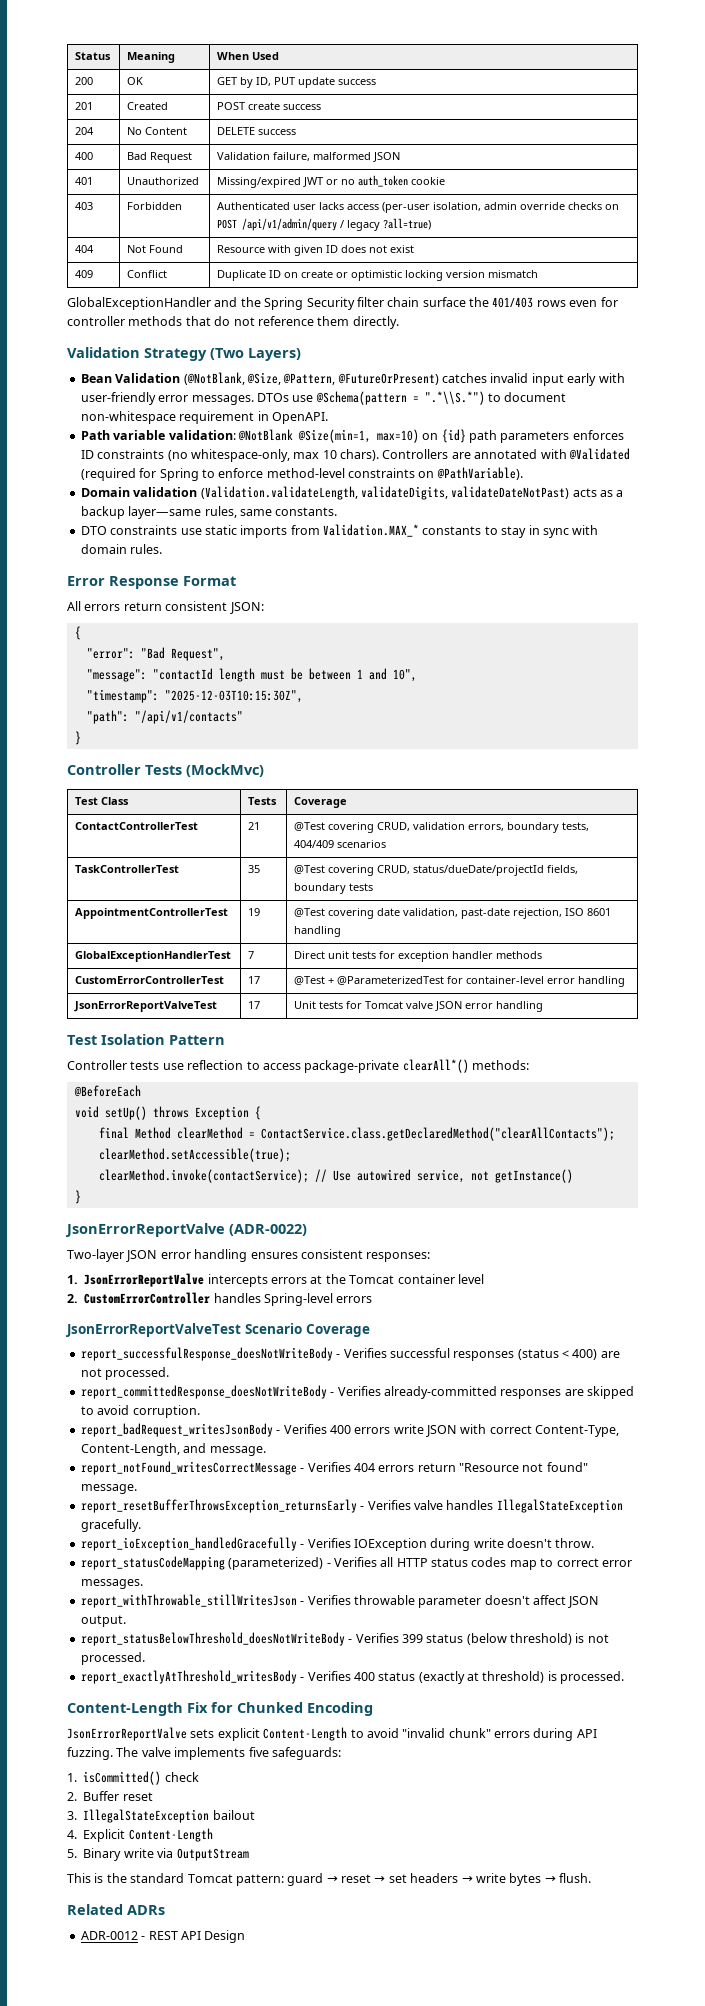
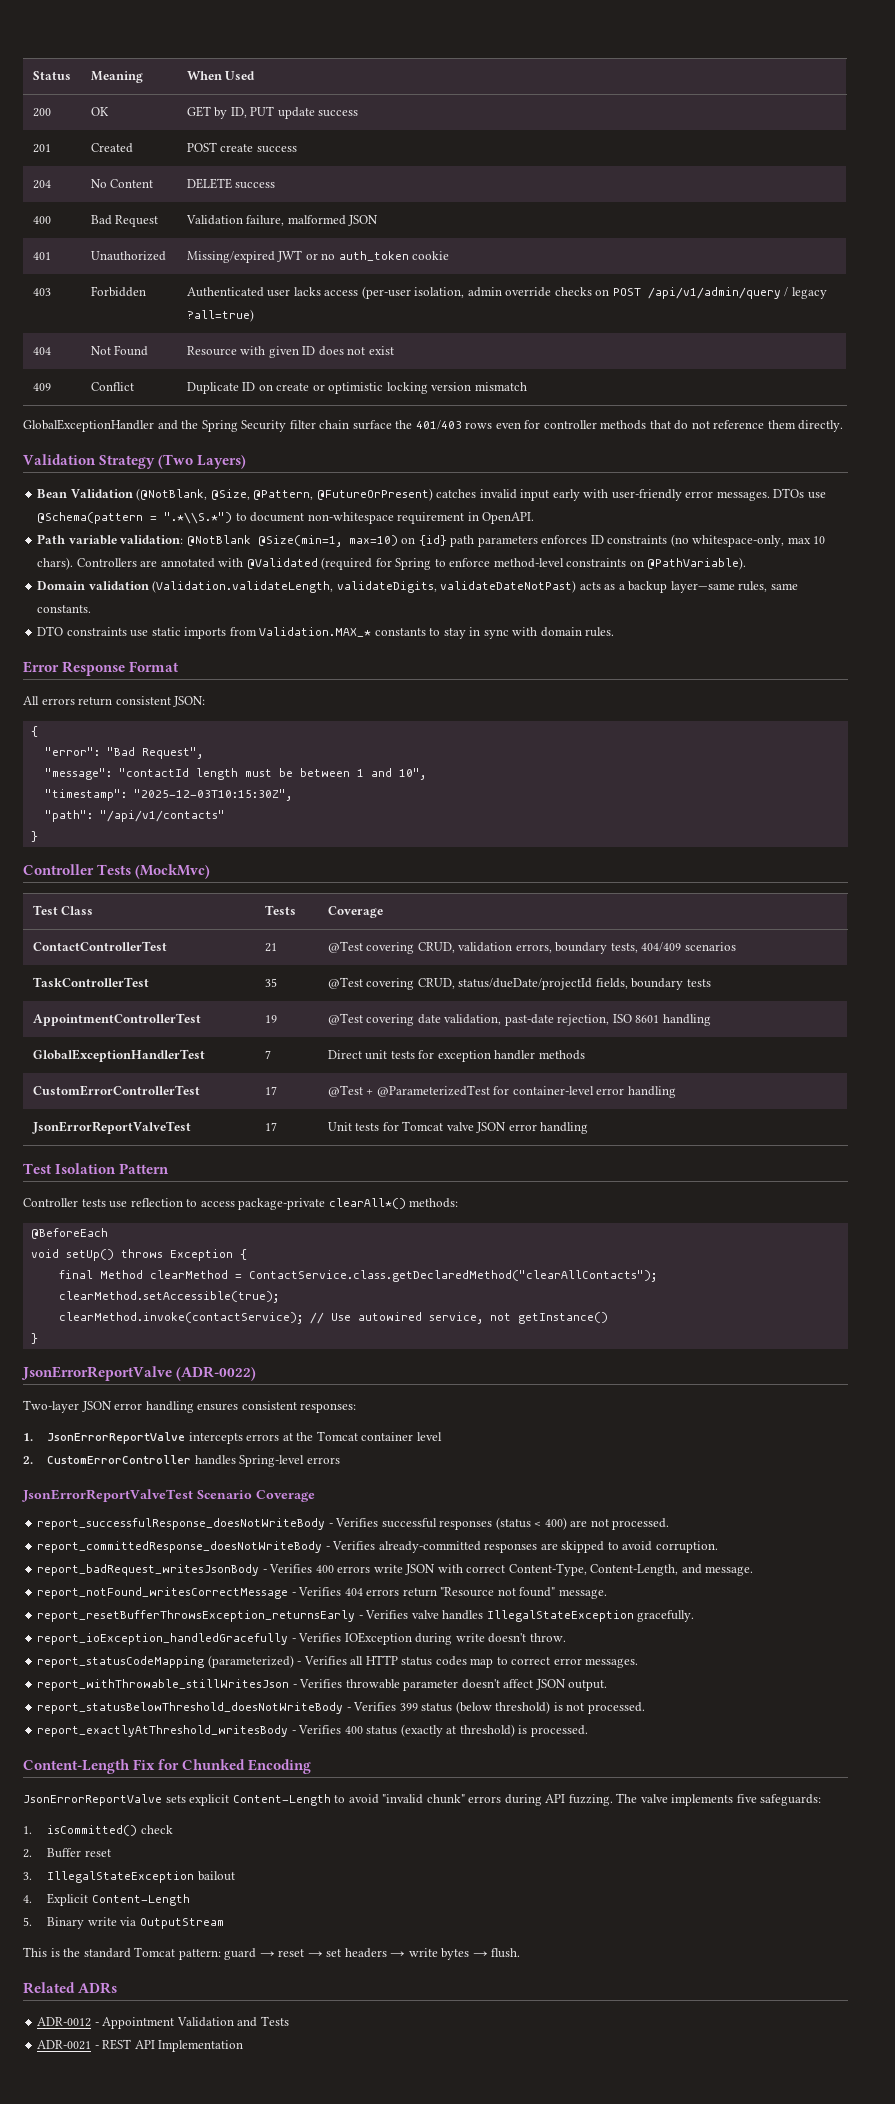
- ADR-0012 - REST API Design
+ ADR-0012 - Appointment Validation and Tests
+ ADR-0021 - REST API Implementation

